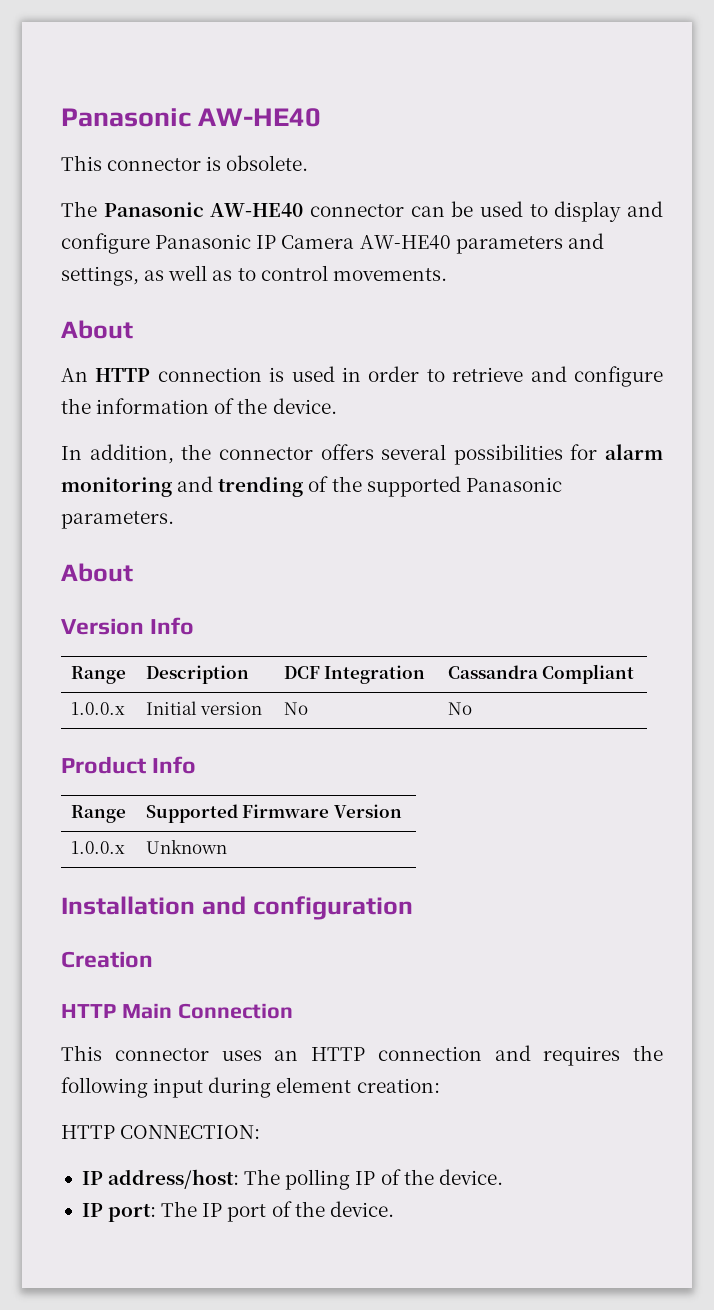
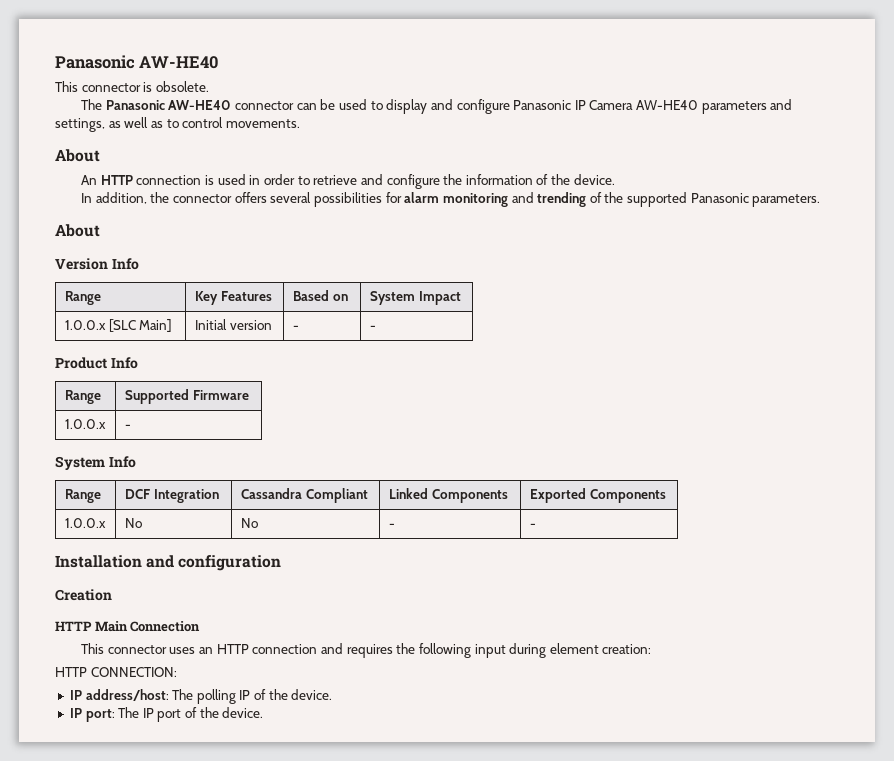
- Range | Description | DCF Integration | Cassandra Compliant
- 1.0.0.x | Initial version | No | No
+ Range | Key Features | Based on | System Impact
+ 1.0.0.x [SLC Main] | Initial version | - | -
- Range | Supported Firmware Version
- 1.0.0.x | Unknown
+ Range | Supported Firmware
+ 1.0.0.x | -
+ System Info
+ Range | DCF Integration | Cassandra Compliant | Linked Components | Exported Components
+ 1.0.0.x | No | No | - | -

